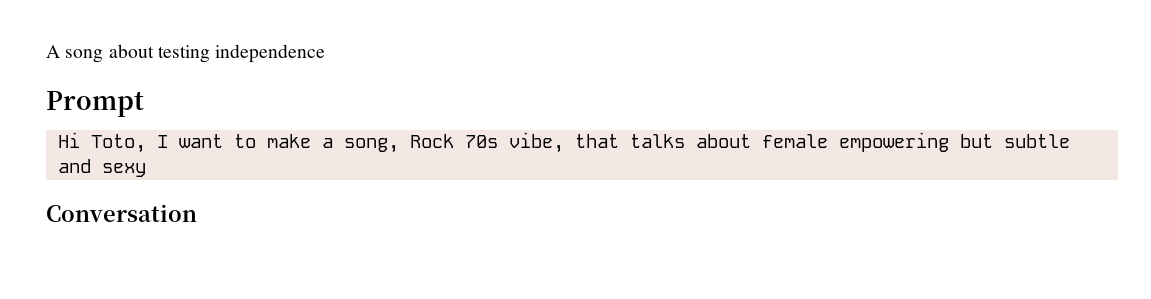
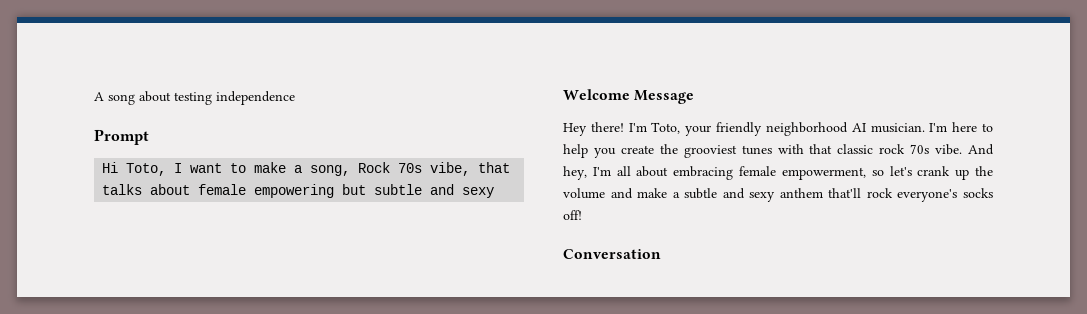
+ Welcome Message
+ Hey there! I'm Toto, your friendly neighborhood AI musician. I'm here to help you create the grooviest tunes with that classic rock 70s vibe. And hey, I'm all about embracing female empowerment, so let's crank up the volume and make a subtle and sexy anthem that'll rock everyone's socks off!

